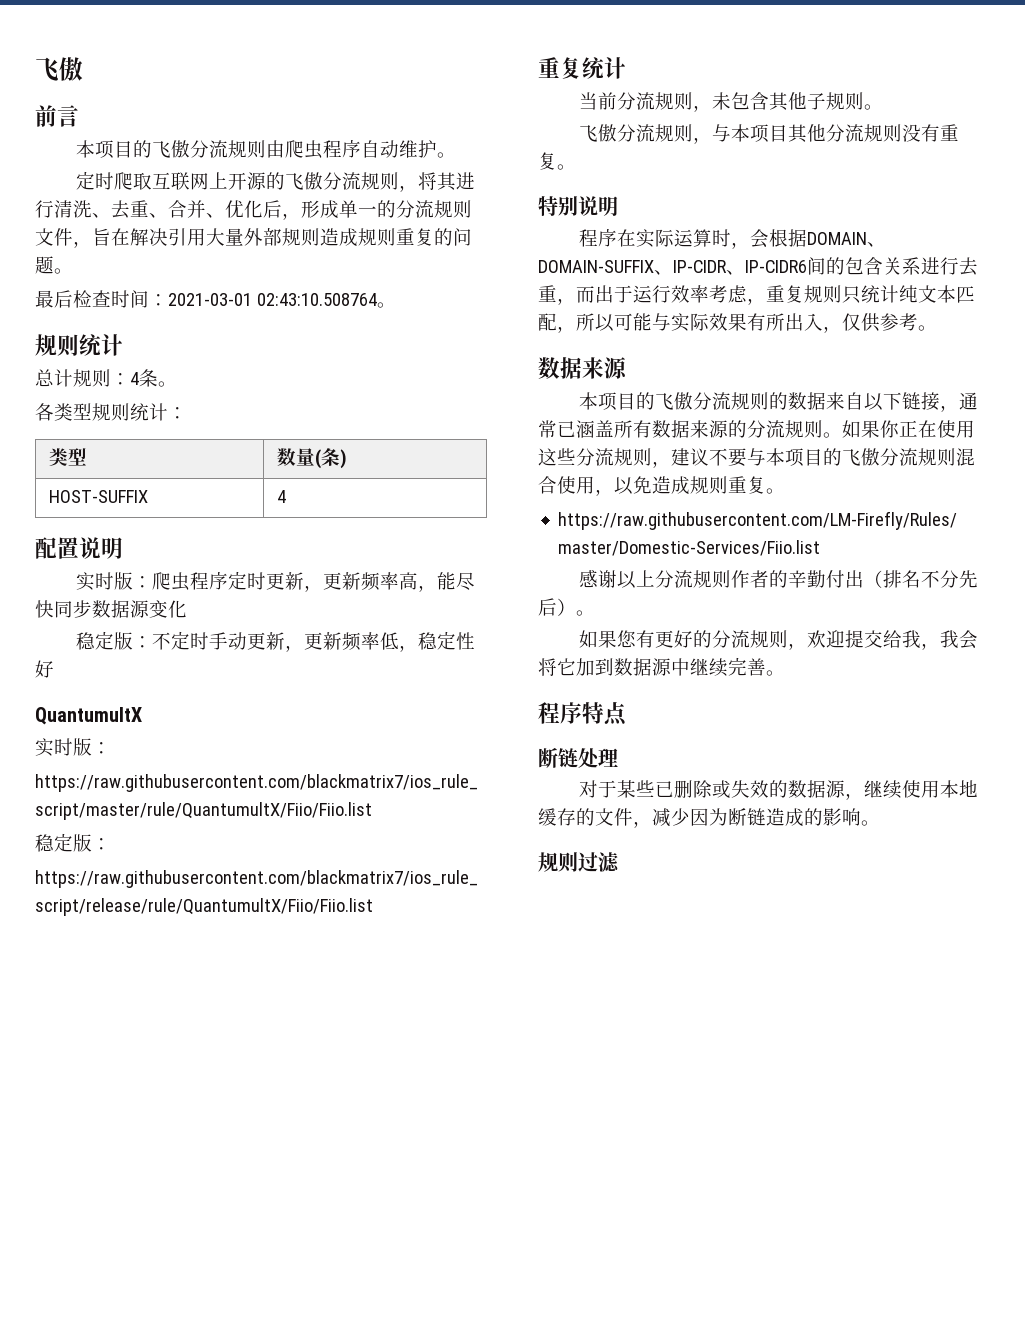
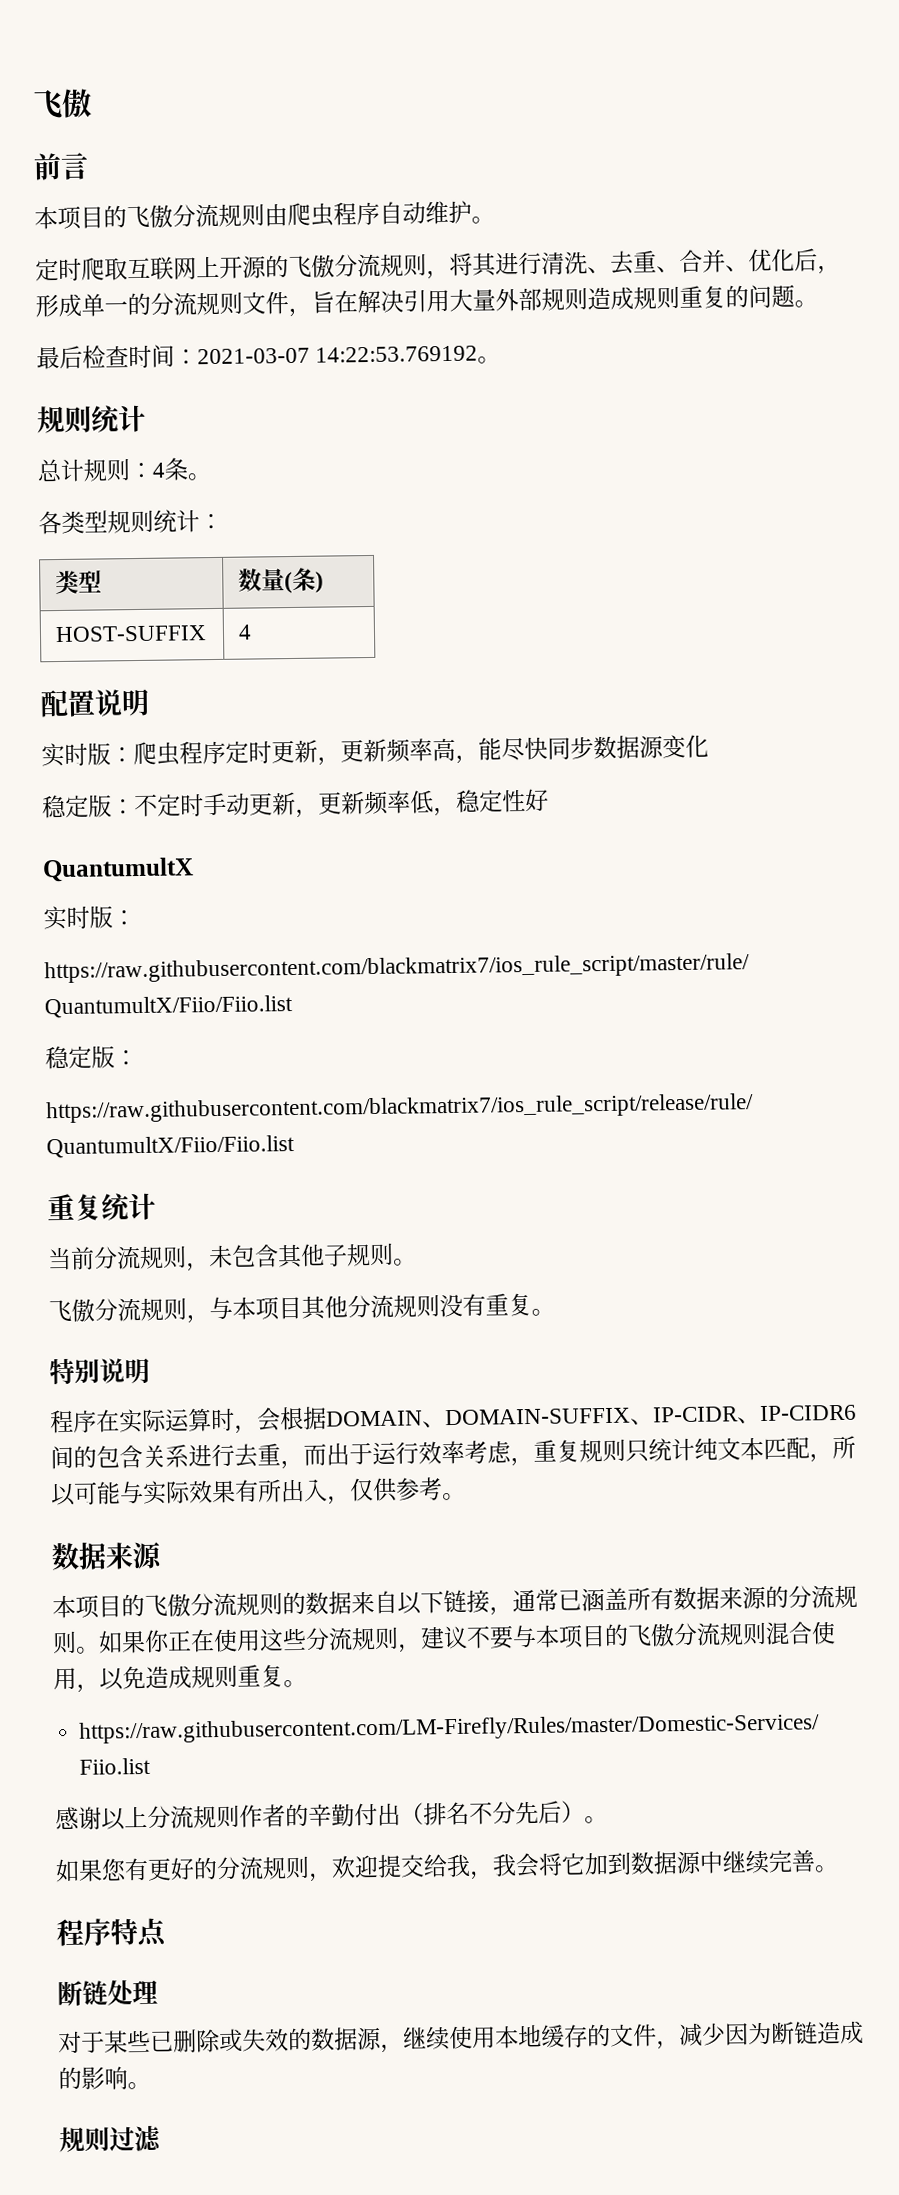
- 最后检查时间：2021-03-01 02:43:10.508764。
+ 最后检查时间：2021-03-07 14:22:53.769192。

